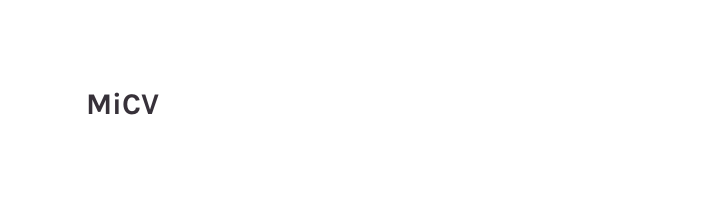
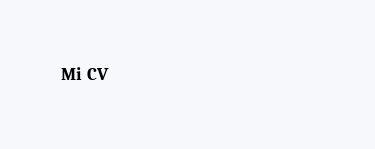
- MiCV
+ Mi CV

